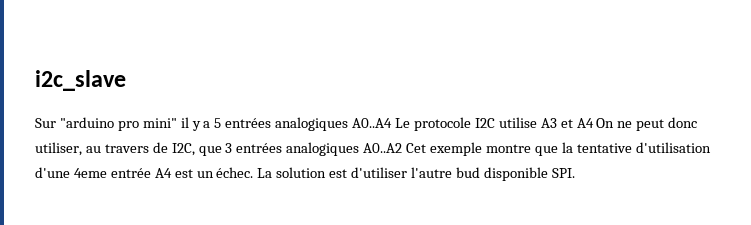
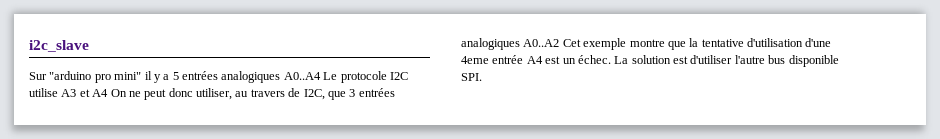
- La solution est d'utiliser l'autre bud disponible SPI.
+ La solution est d'utiliser l'autre bus disponible SPI.

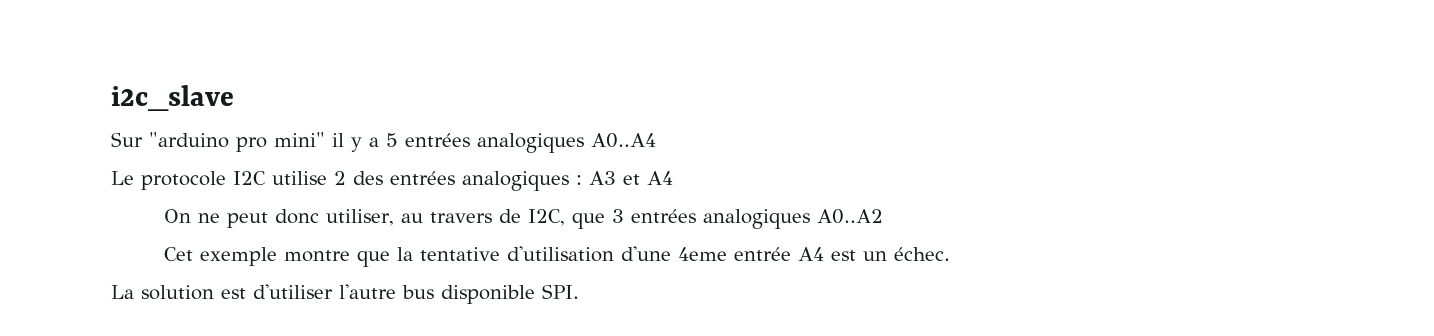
- Sur "arduino pro mini" il y a 5 entrées analogiques A0..A4 Le protocole I2C utilise A3 et A4 On ne peut donc utiliser, au travers de I2C, que 3 entrées analogiques A0..A2 Cet exemple montre que la tentative d'utilisation d'une 4eme entrée A4 est un échec. La solution est d'utiliser l'autre bus disponible SPI.
+ Sur "arduino pro mini" il y a 5 entrées analogiques A0..A4
+ Le protocole I2C utilise 2 des entrées analogiques : A3 et A4
+ On ne peut donc utiliser, au travers de I2C, que 3 entrées analogiques A0..A2
+ Cet exemple montre que la tentative d'utilisation d'une 4eme entrée A4 est un échec.
+ La solution est d'utiliser l'autre bus disponible SPI.

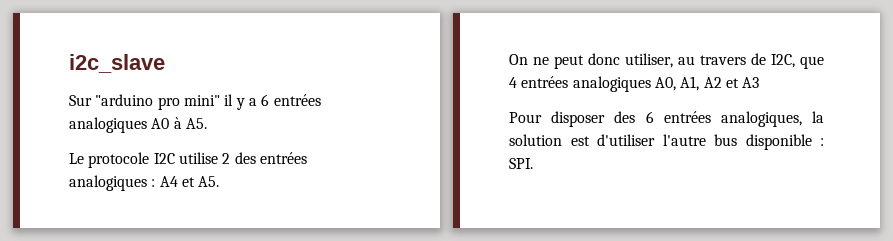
- Sur "arduino pro mini" il y a 5 entrées analogiques A0..A4
+ Sur "arduino pro mini" il y a 6 entrées analogiques A0 à A5.
- Le protocole I2C utilise 2 des entrées analogiques : A3 et A4
+ Le protocole I2C utilise 2 des entrées analogiques : A4 et A5.
- On ne peut donc utiliser, au travers de I2C, que 3 entrées analogiques A0..A2
- Cet exemple montre que la tentative d'utilisation d'une 4eme entrée A4 est un échec.
- La solution est d'utiliser l'autre bus disponible SPI.
+ On ne peut donc utiliser, au travers de I2C, que 4 entrées analogiques A0, A1, A2 et A3
+ Pour disposer des 6 entrées analogiques, la solution est d'utiliser l'autre bus disponible : SPI.

